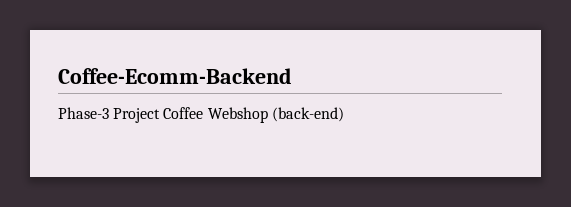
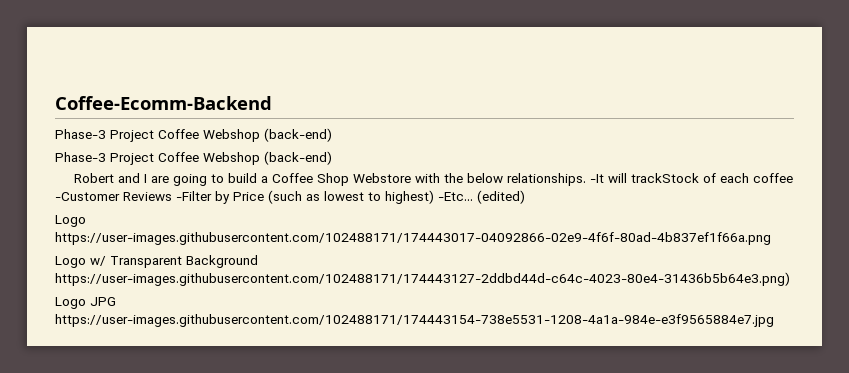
  Coffee-Ecomm-Backend
  Phase-3 Project Coffee Webshop (back-end)
+ Phase-3 Project Coffee Webshop (back-end)
+ Robert and I are going to build a Coffee Shop Webstore with the below relationships. -It will trackStock of each coffee -Customer Reviews -Filter by Price (such as lowest to highest) -Etc… (edited)
+ Logo https://user-images.githubusercontent.com/102488171/174443017-04092866-02e9-4f6f-80ad-4b837ef1f66a.png
+ Logo w/ Transparent Background https://user-images.githubusercontent.com/102488171/174443127-2ddbd44d-c64c-4023-80e4-31436b5b64e3.png)
+ Logo JPG https://user-images.githubusercontent.com/102488171/174443154-738e5531-1208-4a1a-984e-e3f9565884e7.jpg

